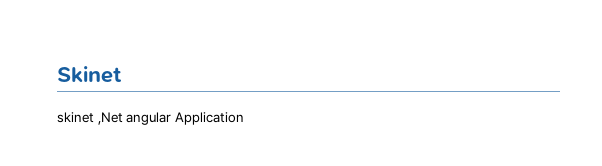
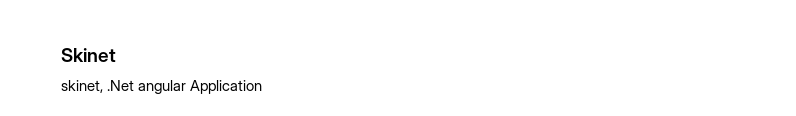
- skinet ,Net angular Application
+ skinet, .Net angular Application

